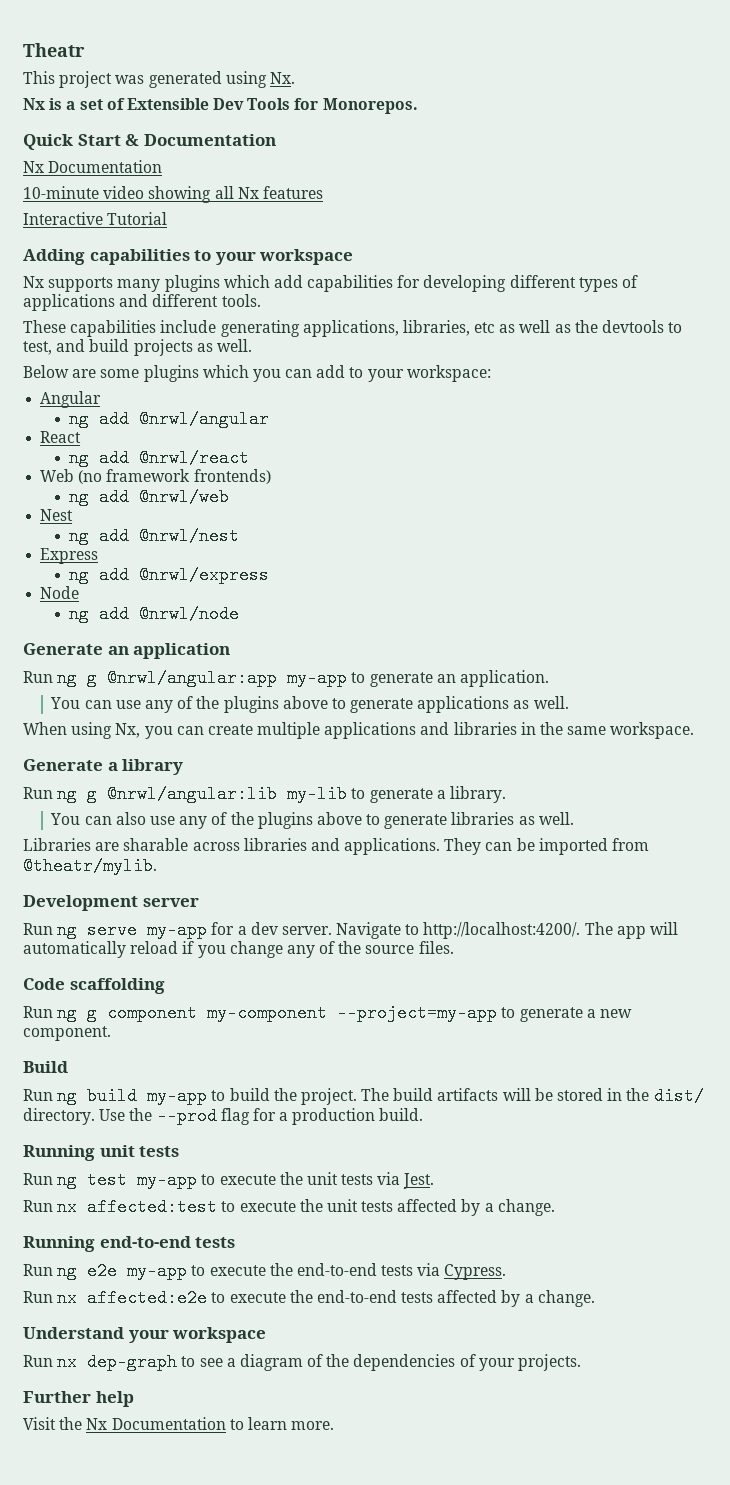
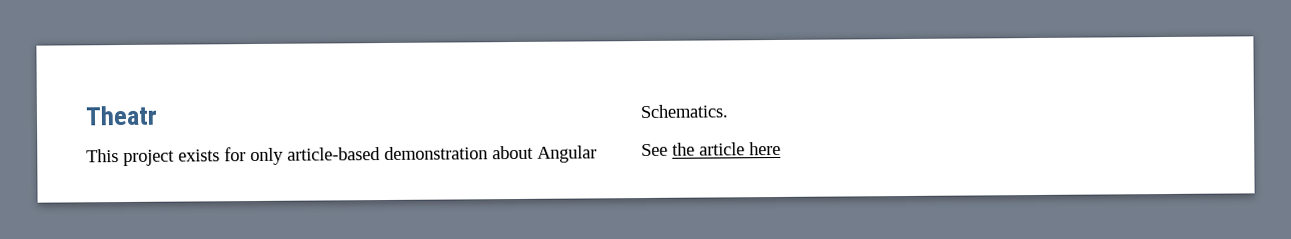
- This project was generated using Nx.
- Nx is a set of Extensible Dev Tools for Monorepos.
- Quick Start & Documentation
- Nx Documentation
- 10-minute video showing all Nx features
- Interactive Tutorial
- Adding capabilities to your workspace
- Nx supports many plugins which add capabilities for developing different types of applications and different tools.
- These capabilities include generating applications, libraries, etc as well as the devtools to test, and build projects as well.
- Below are some plugins which you can add to your workspace:
- Angular
- ng add @nrwl/angular
- React
- ng add @nrwl/react
- Web (no framework frontends)
- ng add @nrwl/web
- Nest
- ng add @nrwl/nest
- Express
- ng add @nrwl/express
- Node
- ng add @nrwl/node
- Generate an application
- Run ng g @nrwl/angular:app my-app to generate an application.
- You can use any of the plugins above to generate applications as well.
- When using Nx, you can create multiple applications and libraries in the same workspace.
- Generate a library
- Run ng g @nrwl/angular:lib my-lib to generate a library.
- You can also use any of the plugins above to generate libraries as well.
- Libraries are sharable across libraries and applications. They can be imported from @theatr/mylib.
- Development server
- Run ng serve my-app for a dev server. Navigate to http://localhost:4200/. The app will automatically reload if you change any of the source files.
- Code scaffolding
- Run ng g component my-component --project=my-app to generate a new component.
- Build
- Run ng build my-app to build the project. The build artifacts will be stored in the dist/ directory. Use the --prod flag for a production build.
- Running unit tests
- Run ng test my-app to execute the unit tests via Jest.
- Run nx affected:test to execute the unit tests affected by a change.
- Running end-to-end tests
- Run ng e2e my-app to execute the end-to-end tests via Cypress.
- Run nx affected:e2e to execute the end-to-end tests affected by a change.
- Understand your workspace
- Run nx dep-graph to see a diagram of the dependencies of your projects.
- Further help
- Visit the Nx Documentation to learn more.
+ This project exists for only article-based demonstration about Angular Schematics.
+ See the article here

